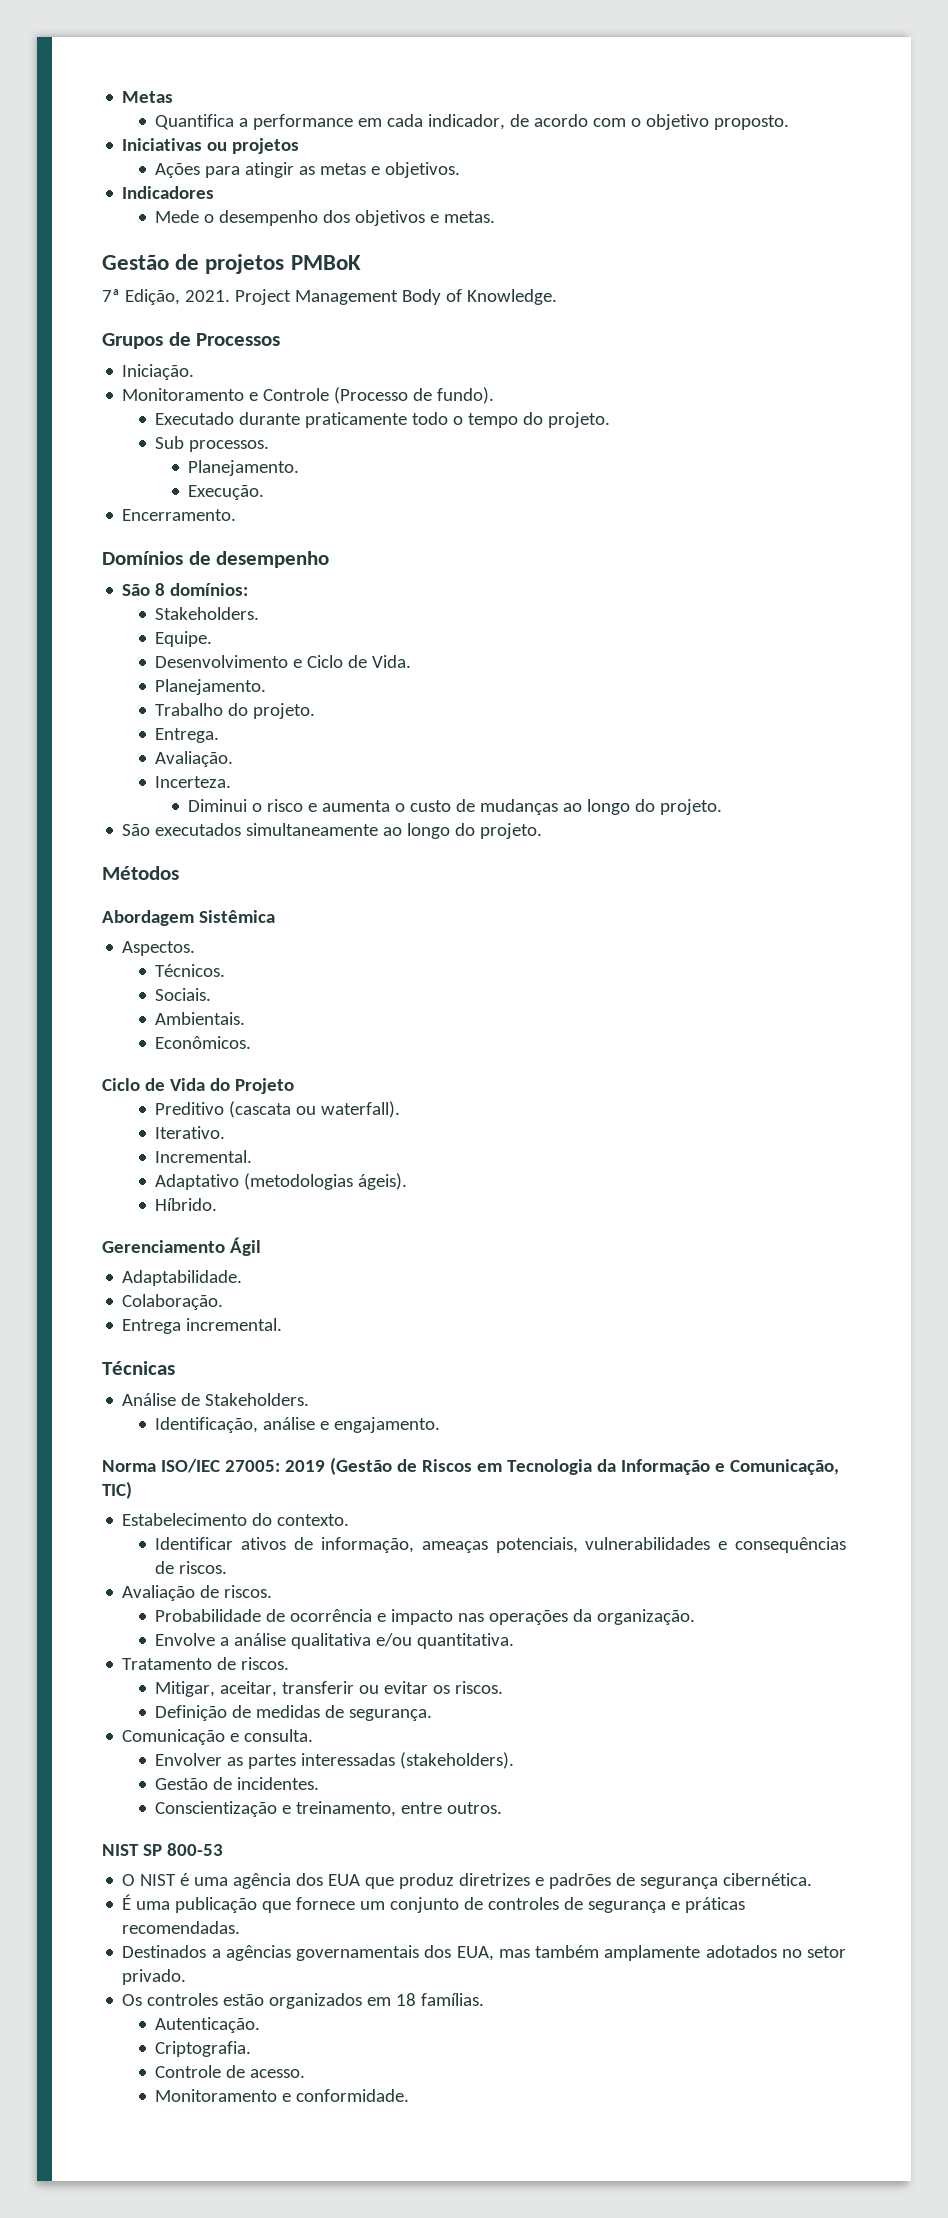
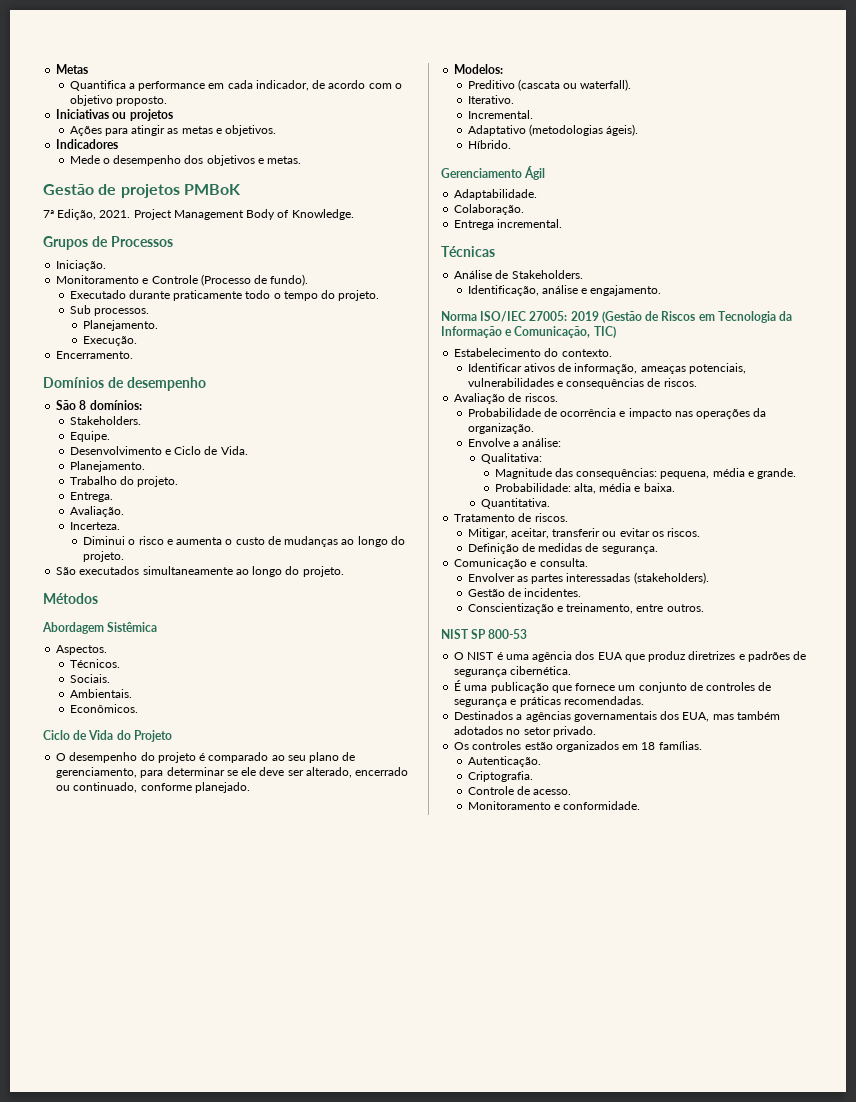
+ O desempenho do projeto é comparado ao seu plano de gerenciamento, para determinar se ele deve ser alterado, encerrado ou continuado, conforme planejado.
+ Modelos:
- Envolve a análise qualitativa e/ou quantitativa.
+ Envolve a análise:
+ Qualitativa:
+ Magnitude das consequências: pequena, média e grande.
+ Probabilidade: alta, média e baixa.
+ Quantitativa.
- Destinados a agências governamentais dos EUA, mas também amplamente adotados no setor privado.
+ Destinados a agências governamentais dos EUA, mas também adotados no setor privado.

